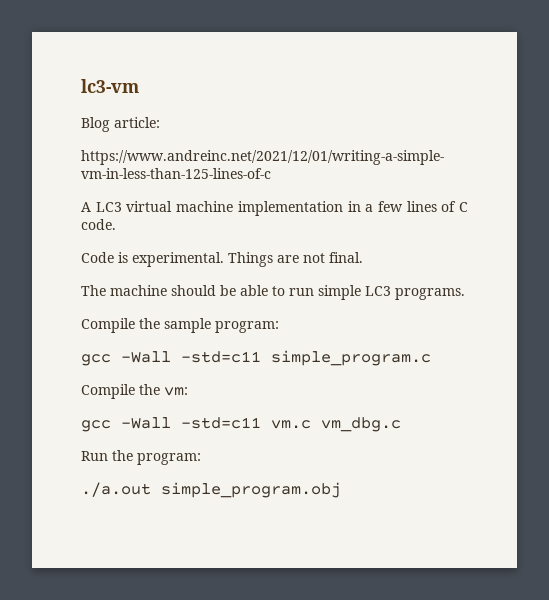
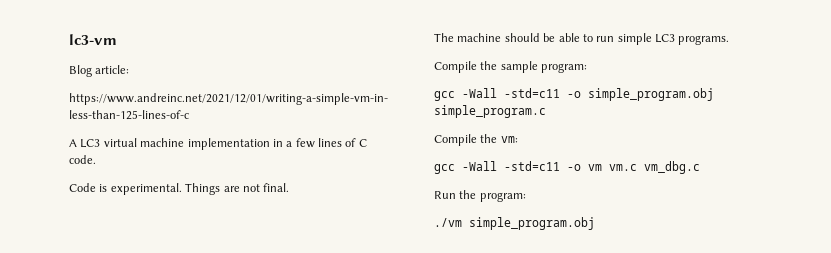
- gcc -Wall -std=c11 simple_program.c
+ gcc -Wall -std=c11 -o simple_program.obj simple_program.c
- gcc -Wall -std=c11 vm.c vm_dbg.c
+ gcc -Wall -std=c11 -o vm vm.c vm_dbg.c
- ./a.out simple_program.obj
+ ./vm simple_program.obj

